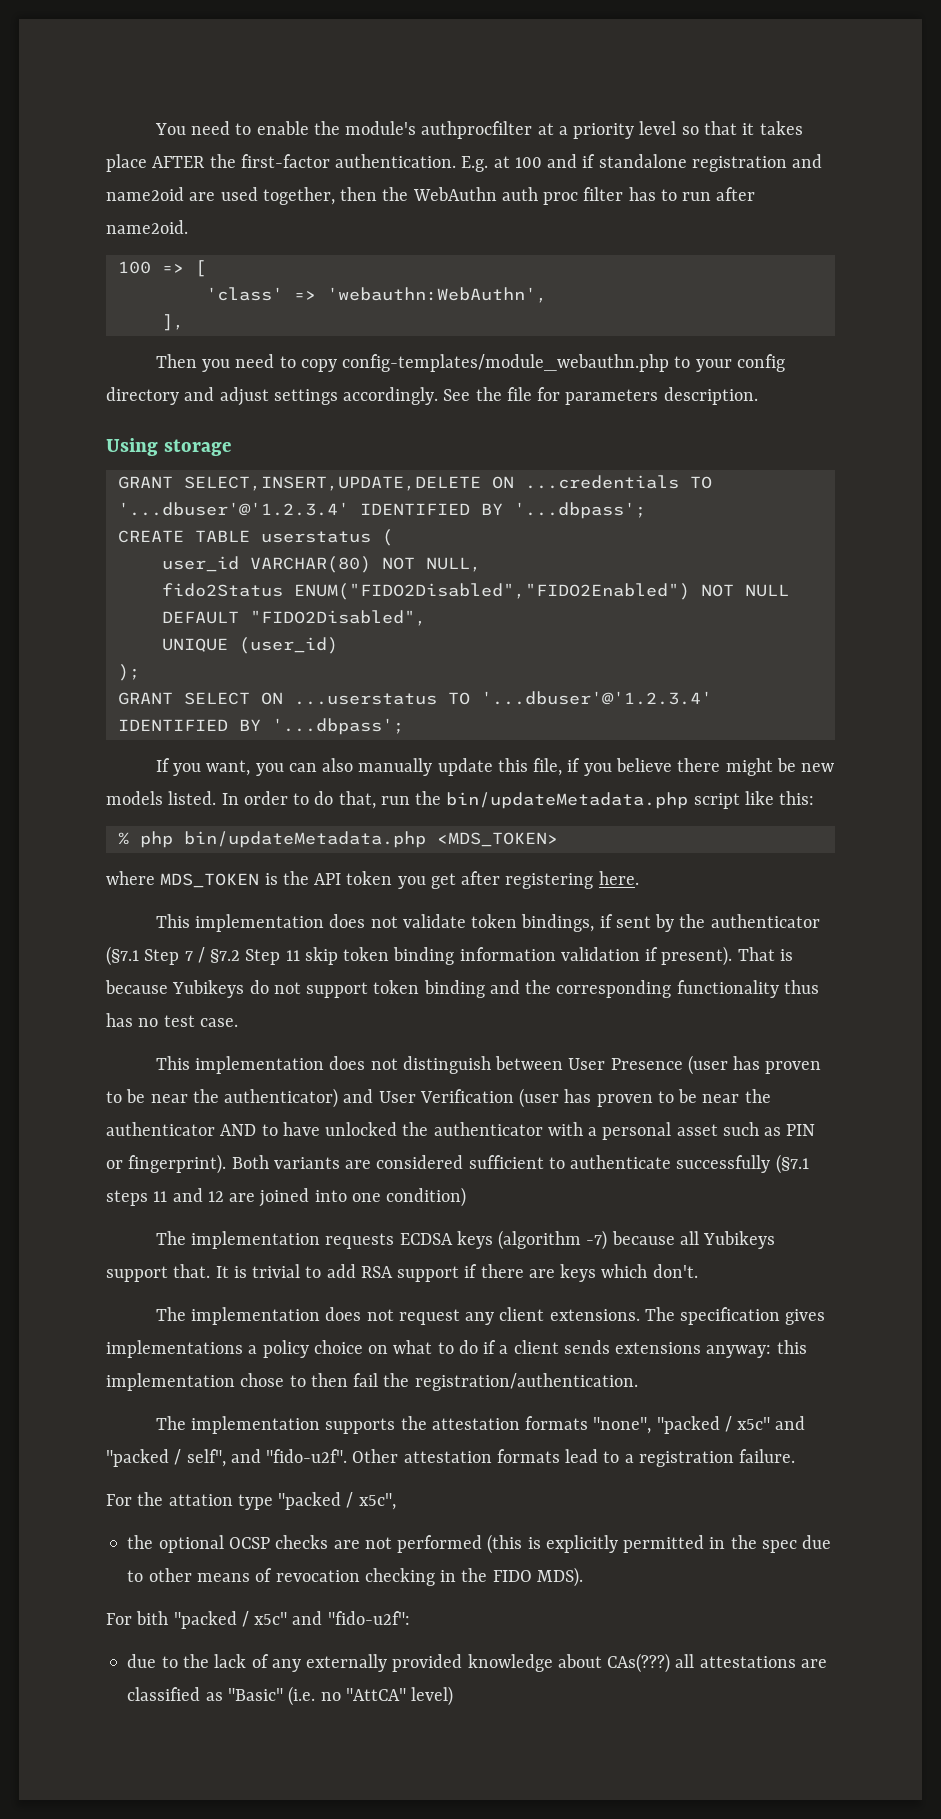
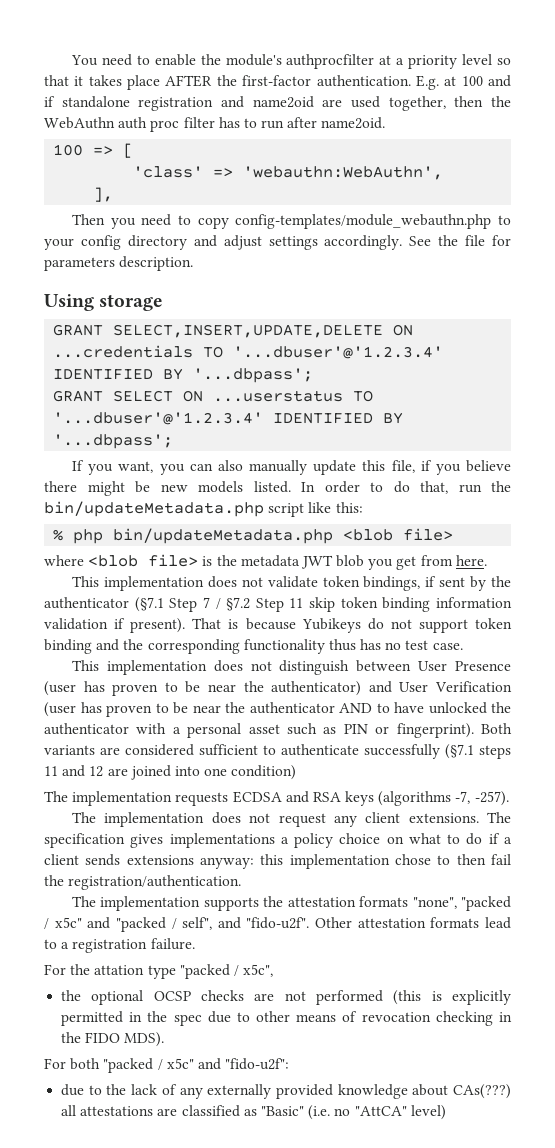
- CREATE TABLE userstatus (
- user_id VARCHAR(80) NOT NULL,
- fido2Status ENUM("FIDO2Disabled","FIDO2Enabled") NOT NULL DEFAULT "FIDO2Disabled",
- UNIQUE (user_id)
- );
- % php bin/updateMetadata.php <MDS_TOKEN>
+ % php bin/updateMetadata.php <blob file>
- where MDS_TOKEN is the API token you get after registering here.
+ where <blob file> is the metadata JWT blob you get from here.
- The implementation requests ECDSA keys (algorithm -7) because all Yubikeys support that. It is trivial to add RSA support if there are keys which don't.
+ The implementation requests ECDSA and RSA keys (algorithms -7, -257).
- For bith "packed / x5c" and "fido-u2f":
+ For both "packed / x5c" and "fido-u2f":

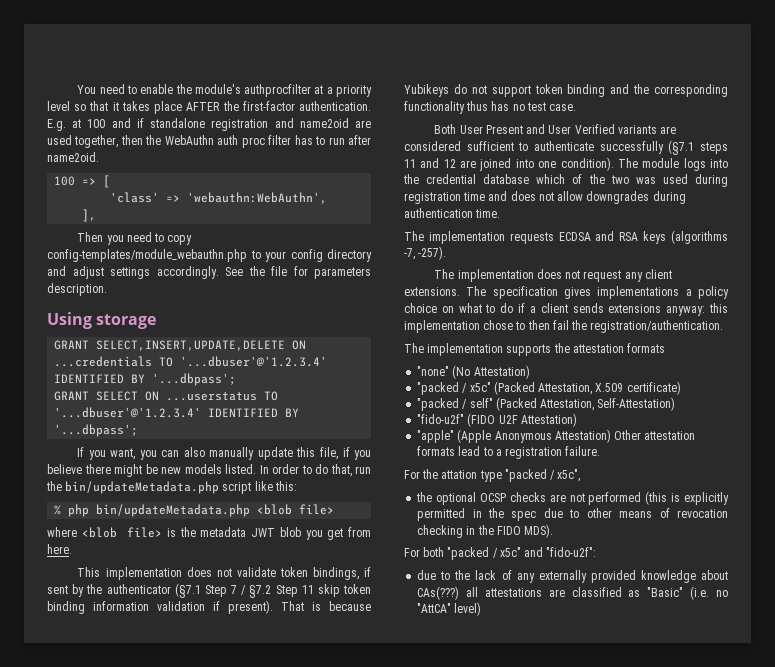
- This implementation does not distinguish between User Presence (user has proven to be near the authenticator) and User Verification (user has proven to be near the authenticator AND to have unlocked the authenticator with a personal asset such as PIN or fingerprint). Both variants are considered sufficient to authenticate successfully (§7.1 steps 11 and 12 are joined into one condition)
+ Both User Present and User Verified variants are considered sufficient to authenticate successfully (§7.1 steps 11 and 12 are joined into one condition). The module logs into the credential database which of the two was used during registration time and does not allow downgrades during authentication time.
- The implementation supports the attestation formats "none", "packed / x5c" and "packed / self", and "fido-u2f". Other attestation formats lead to a registration failure.
+ The implementation supports the attestation formats
+ "none" (No Attestation)
+ "packed / x5c" (Packed Attestation, X.509 certificate)
+ "packed / self" (Packed Attestation, Self-Attestation)
+ "fido-u2f" (FIDO U2F Attestation)
+ "apple" (Apple Anonymous Attestation) Other attestation formats lead to a registration failure.

